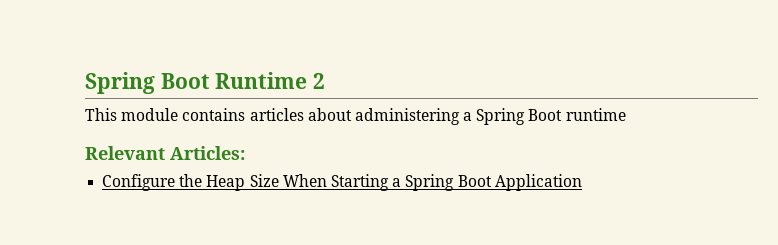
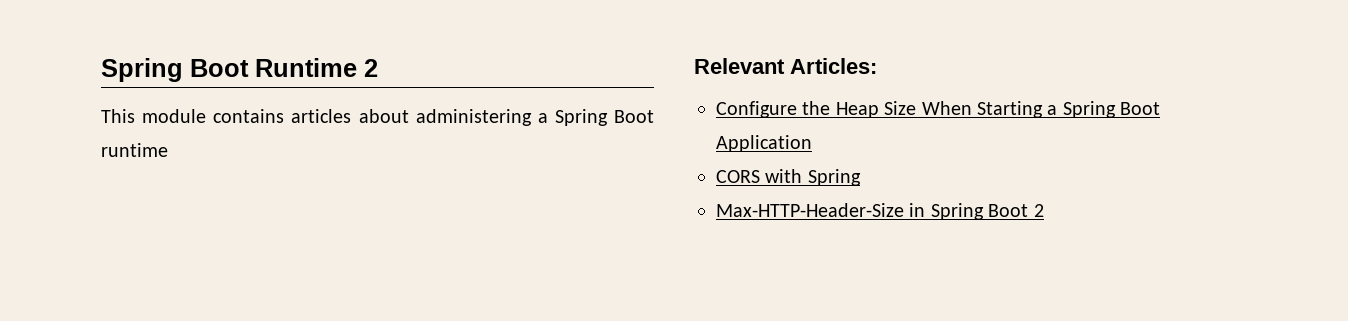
+ CORS with Spring
+ Max-HTTP-Header-Size in Spring Boot 2

